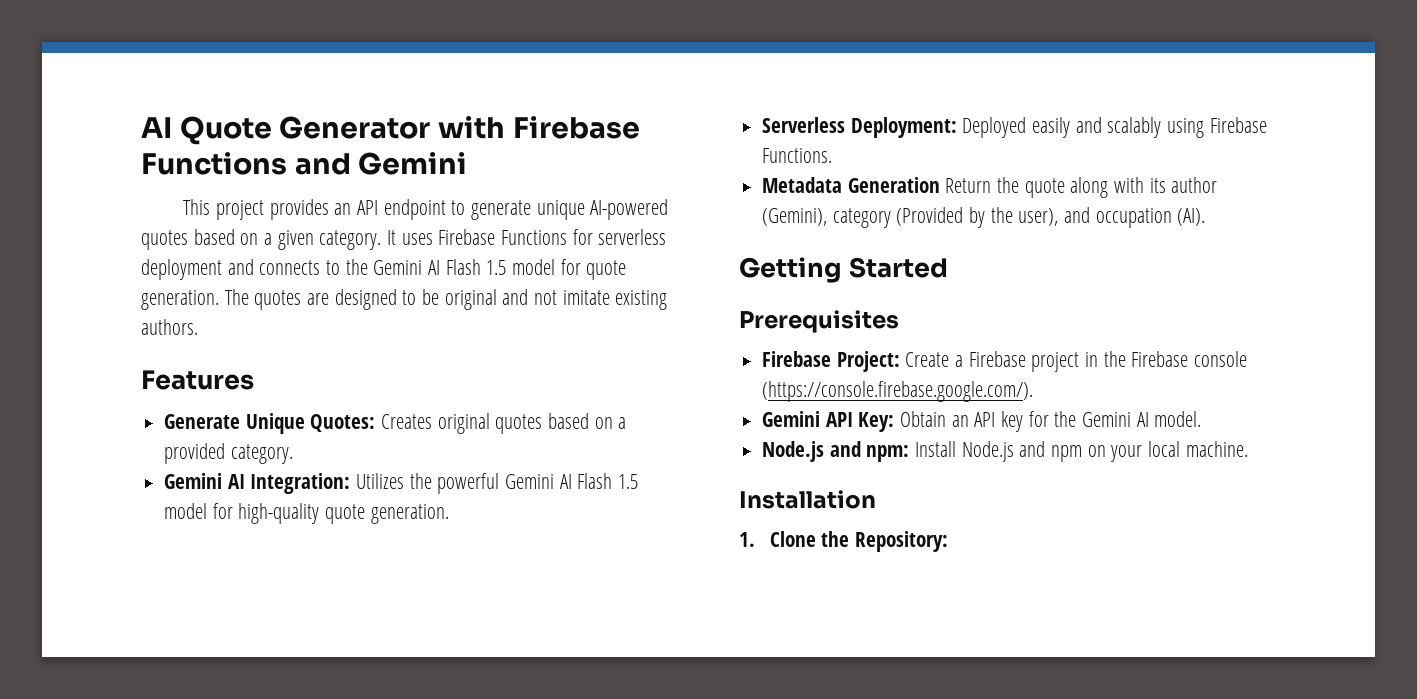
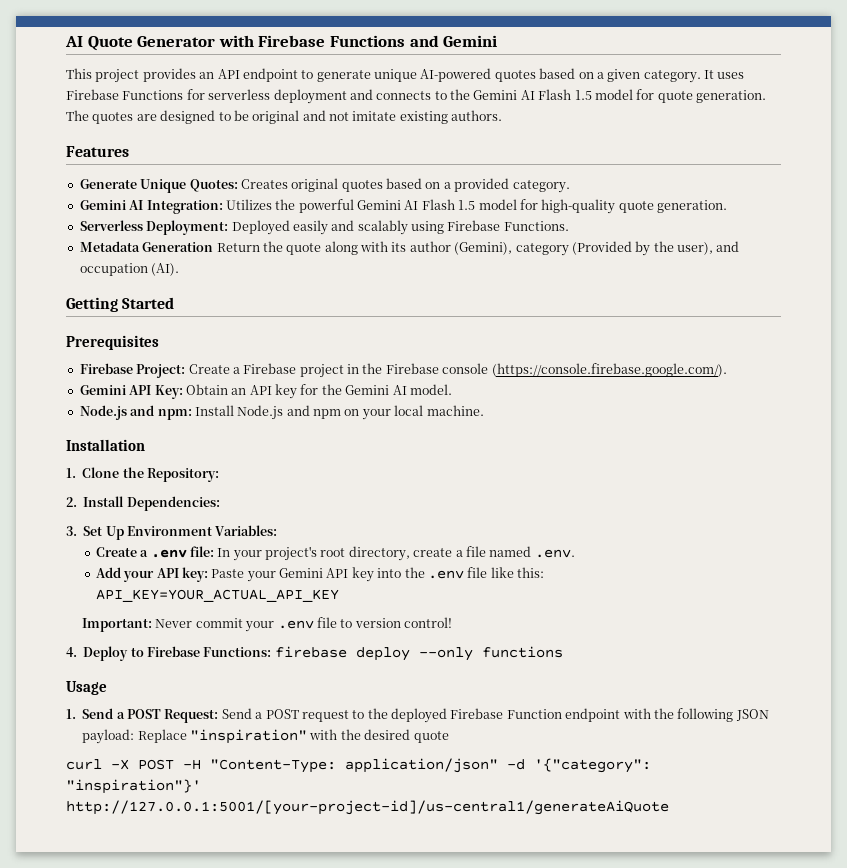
+ 2. Install Dependencies:
+ 3. Set Up Environment Variables:
+ Create a .env file: In your project's root directory, create a file named .env.
+ Add your API key: Paste your Gemini API key into the .env file like this: API_KEY=YOUR_ACTUAL_API_KEY
+ Important: Never commit your .env file to version control!
+ 4. Deploy to Firebase Functions: firebase deploy --only functions
+ Usage
+ 1. Send a POST Request: Send a POST request to the deployed Firebase Function endpoint with the following JSON payload: Replace "inspiration" with the desired quote
+ curl -X POST -H "Content-Type: application/json" -d '{"category": "inspiration"}' http://127.0.0.1:5001/[your-project-id]/us-central1/generateAiQuote

